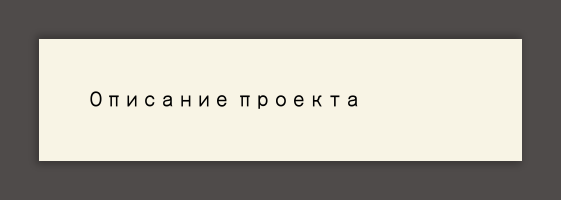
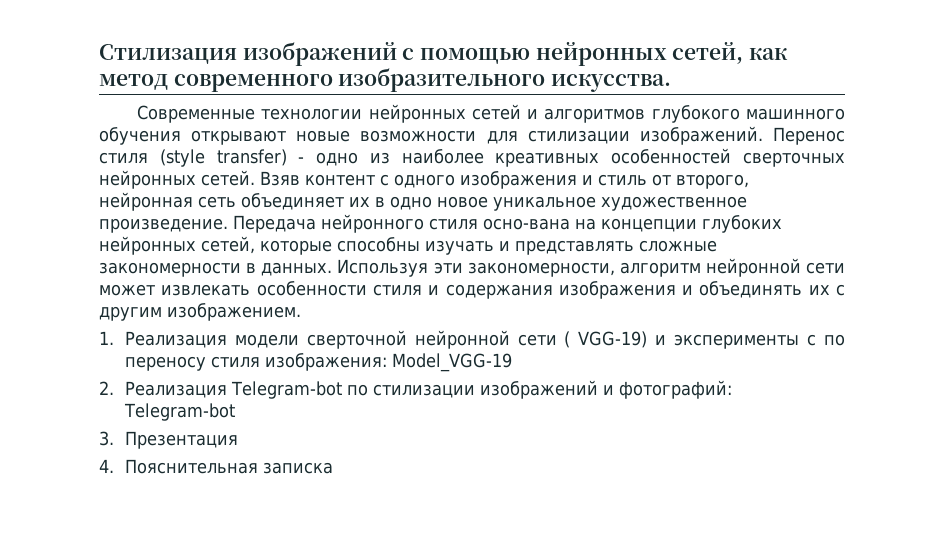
- Описание проекта
+ Стилизация изображений с помощью нейронных сетей, как метод современного изобразительного искусства.
+ Современные технологии нейронных сетей и алгоритмов глубокого машинного обучения открывают новые возможности для стилизации изображений. Перенос стиля (style transfer) - одно из наиболее креативных особенностей сверточных нейронных сетей. Взяв контент с одного изображения и стиль от второго, нейронная сеть объединяет их в одно новое уникальное художественное произведение. Передача нейронного стиля осно-вана на концепции глубоких нейронных сетей, которые способны изучать и представлять сложные закономерности в данных. Используя эти закономерности, алгоритм нейронной сети может извлекать особенности стиля и содержания изображения и объединять их с другим изображением.
+ 1. Реализация модели сверточной нейронной сети ( VGG-19) и эксперименты с по переносу стиля изображения: Model_VGG-19
+ 2. Реализация Telegram-bot по стилизации изображений и фотографий: Telegram-bot
+ 3. Презентация
+ 4. Пояснительная записка

